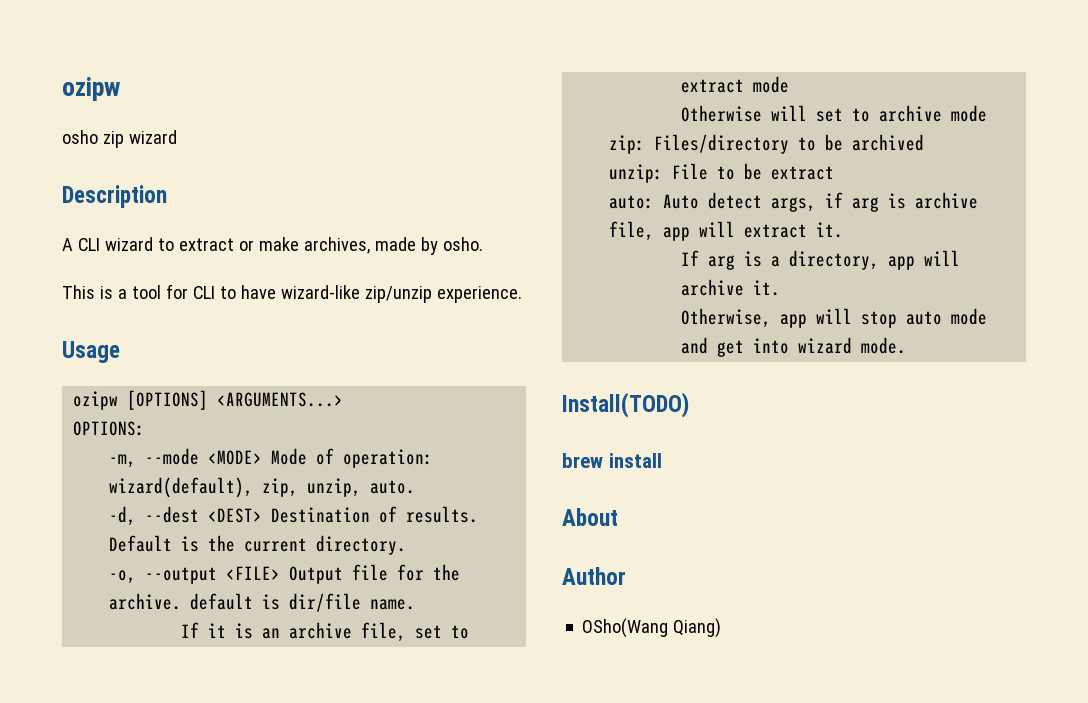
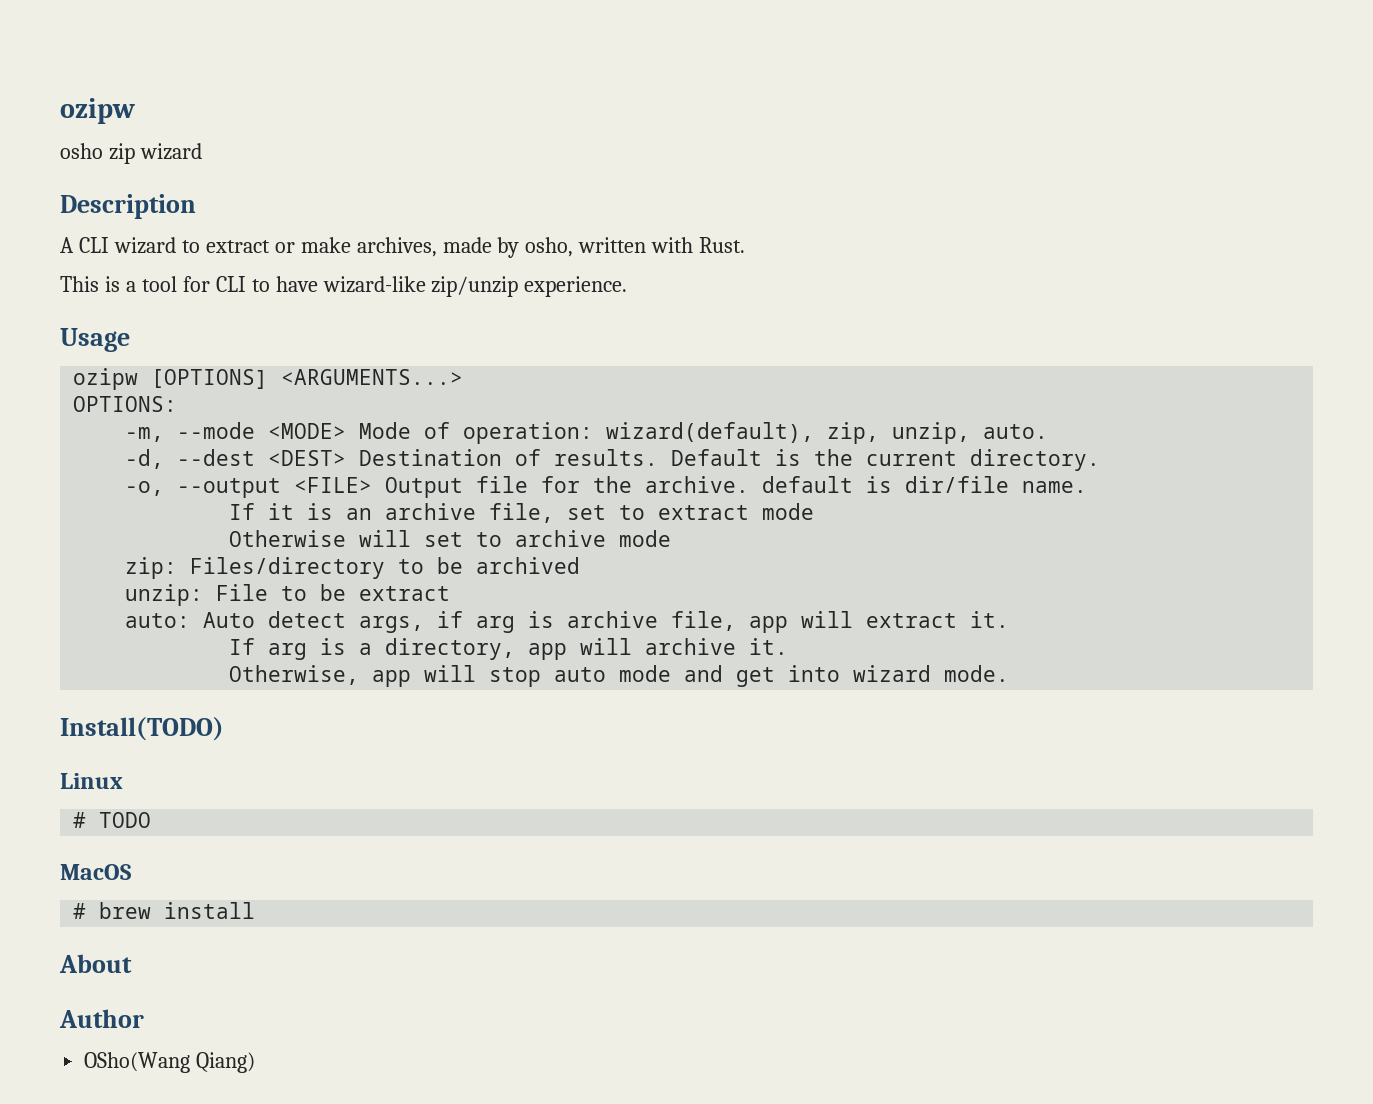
- A CLI wizard to extract or make archives, made by osho.
+ A CLI wizard to extract or make archives, made by osho, written with Rust.
- brew install
+ Linux
+ # TODO
+ MacOS
+ # brew install

